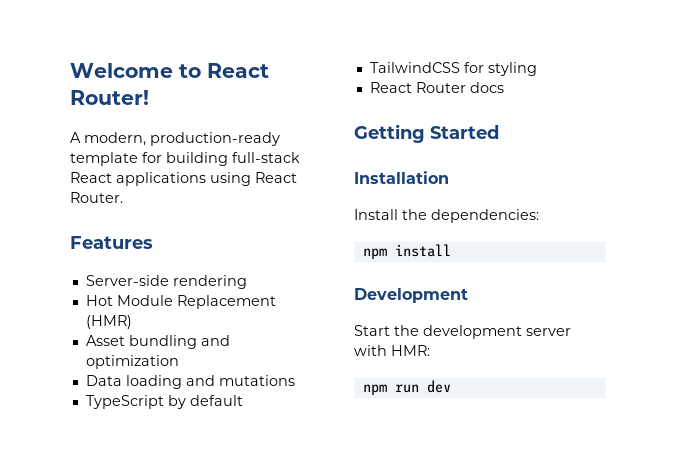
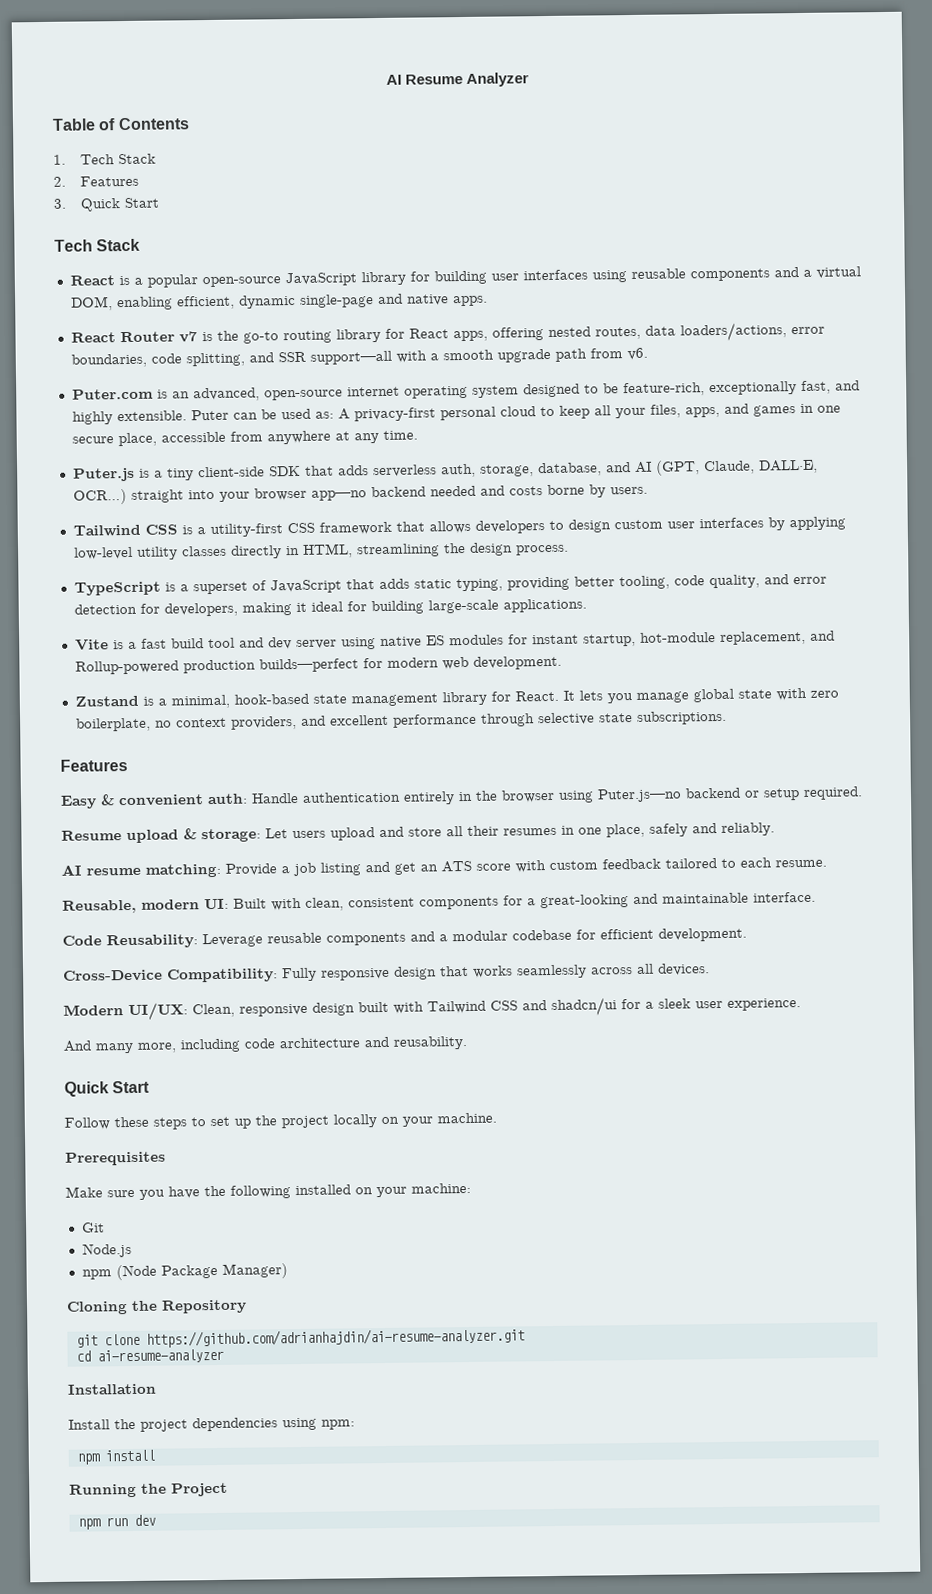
- Welcome to React Router!
- A modern, production-ready template for building full-stack React applications using React Router.
+ AI Resume Analyzer
+ Table of Contents
+ 1. Tech Stack
+ 2. Features
+ 3. Quick Start
+ Tech Stack
+ React is a popular open‑source JavaScript library for building user interfaces using reusable components and a virtual DOM, enabling efficient, dynamic single-page and native apps.
+ React Router v7 is the go‑to routing library for React apps, offering nested routes, data loaders/actions, error boundaries, code splitting, and SSR support—all with a smooth upgrade path from v6.
+ Puter.com is an advanced, open-source internet operating system designed to be feature-rich, exceptionally fast, and highly extensible. Puter can be used as: A privacy-first personal cloud to keep all your files, apps, and games in one secure place, accessible from anywhere at any time.
+ Puter.js is a tiny client‑side SDK that adds serverless auth, storage, database, and AI (GPT, Claude, DALL·E, OCR…) straight into your browser app—no backend needed and costs borne by users.
+ Tailwind CSS is a utility-first CSS framework that allows developers to design custom user interfaces by applying low-level utility classes directly in HTML, streamlining the design process.
+ TypeScript is a superset of JavaScript that adds static typing, providing better tooling, code quality, and error detection for developers, making it ideal for building large-scale applications.
+ Vite is a fast build tool and dev server using native ES modules for instant startup, hot‑module replacement, and Rollup‑powered production builds—perfect for modern web development.
+ Zustand is a minimal, hook-based state management library for React. It lets you manage global state with zero boilerplate, no context providers, and excellent performance through selective state subscriptions.
  Features
- Server-side rendering
- Hot Module Replacement (HMR)
- Asset bundling and optimization
- Data loading and mutations
- TypeScript by default
- TailwindCSS for styling
- React Router docs
- Getting Started
+ Easy & convenient auth: Handle authentication entirely in the browser using Puter.js—no backend or setup required.
+ Resume upload & storage: Let users upload and store all their resumes in one place, safely and reliably.
+ AI resume matching: Provide a job listing and get an ATS score with custom feedback tailored to each resume.
+ Reusable, modern UI: Built with clean, consistent components for a great-looking and maintainable interface.
+ Code Reusability: Leverage reusable components and a modular codebase for efficient development.
+ Cross-Device Compatibility: Fully responsive design that works seamlessly across all devices.
+ Modern UI/UX: Clean, responsive design built with Tailwind CSS and shadcn/ui for a sleek user experience.
+ And many more, including code architecture and reusability.
+ Quick Start
+ Follow these steps to set up the project locally on your machine.
+ Prerequisites
+ Make sure you have the following installed on your machine:
+ Git
+ Node.js
+ npm (Node Package Manager)
+ Cloning the Repository
+ git clone https://github.com/adrianhajdin/ai-resume-analyzer.git
+ cd ai-resume-analyzer
  Installation
- Install the dependencies:
+ Install the project dependencies using npm:
  npm install
- Development
- Start the development server with HMR:
+ Running the Project

